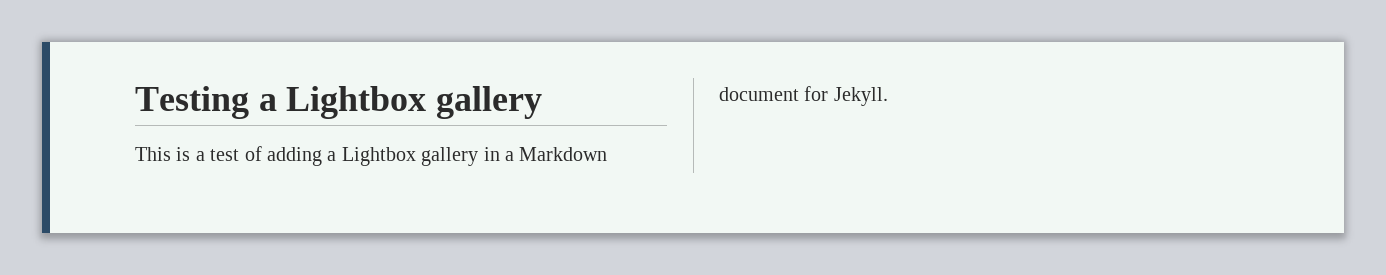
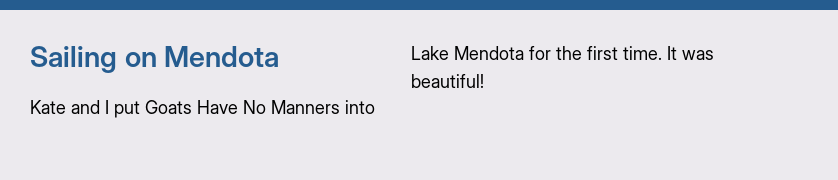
- Testing a Lightbox gallery
- This is a test of adding a Lightbox gallery in a Markdown document for Jekyll.
+ Sailing on Mendota
+ Kate and I put Goats Have No Manners into Lake Mendota for the first time. It was beautiful!

